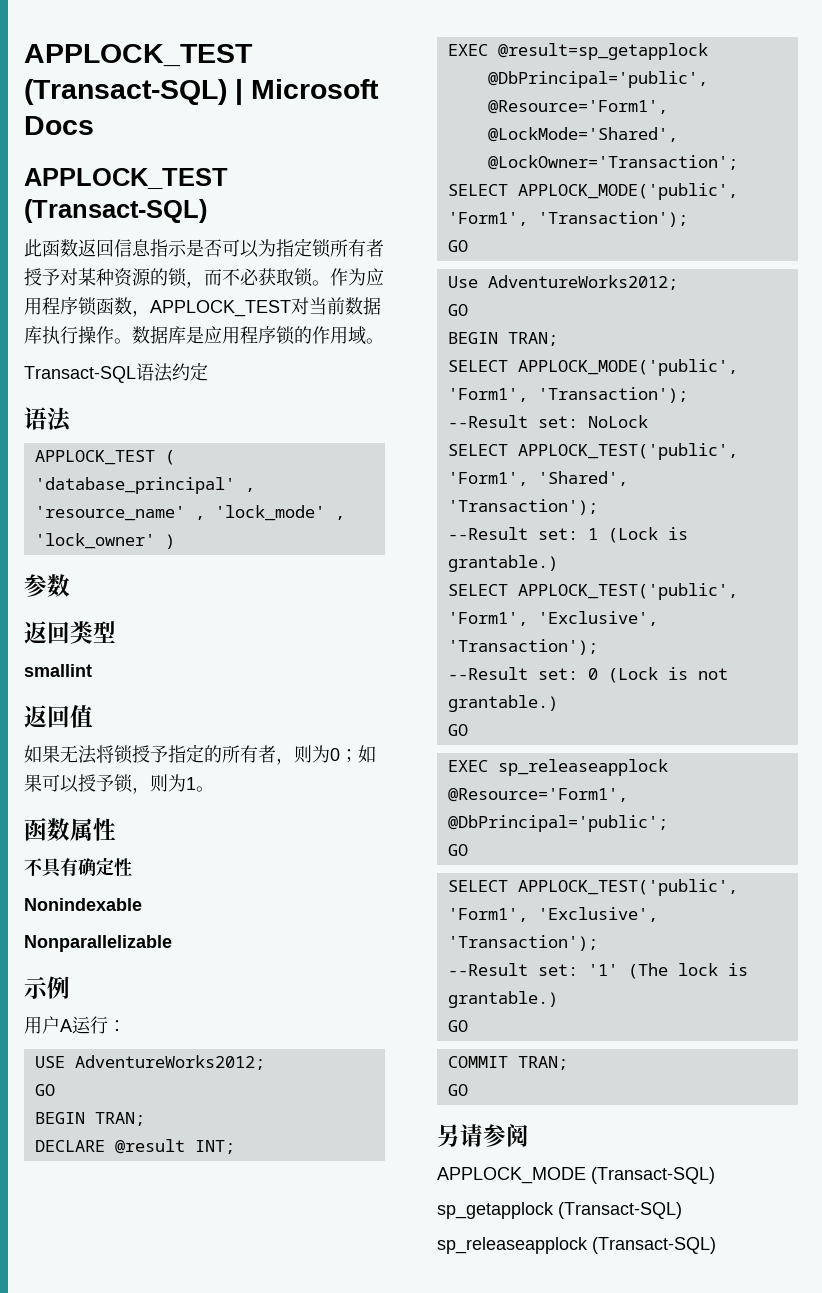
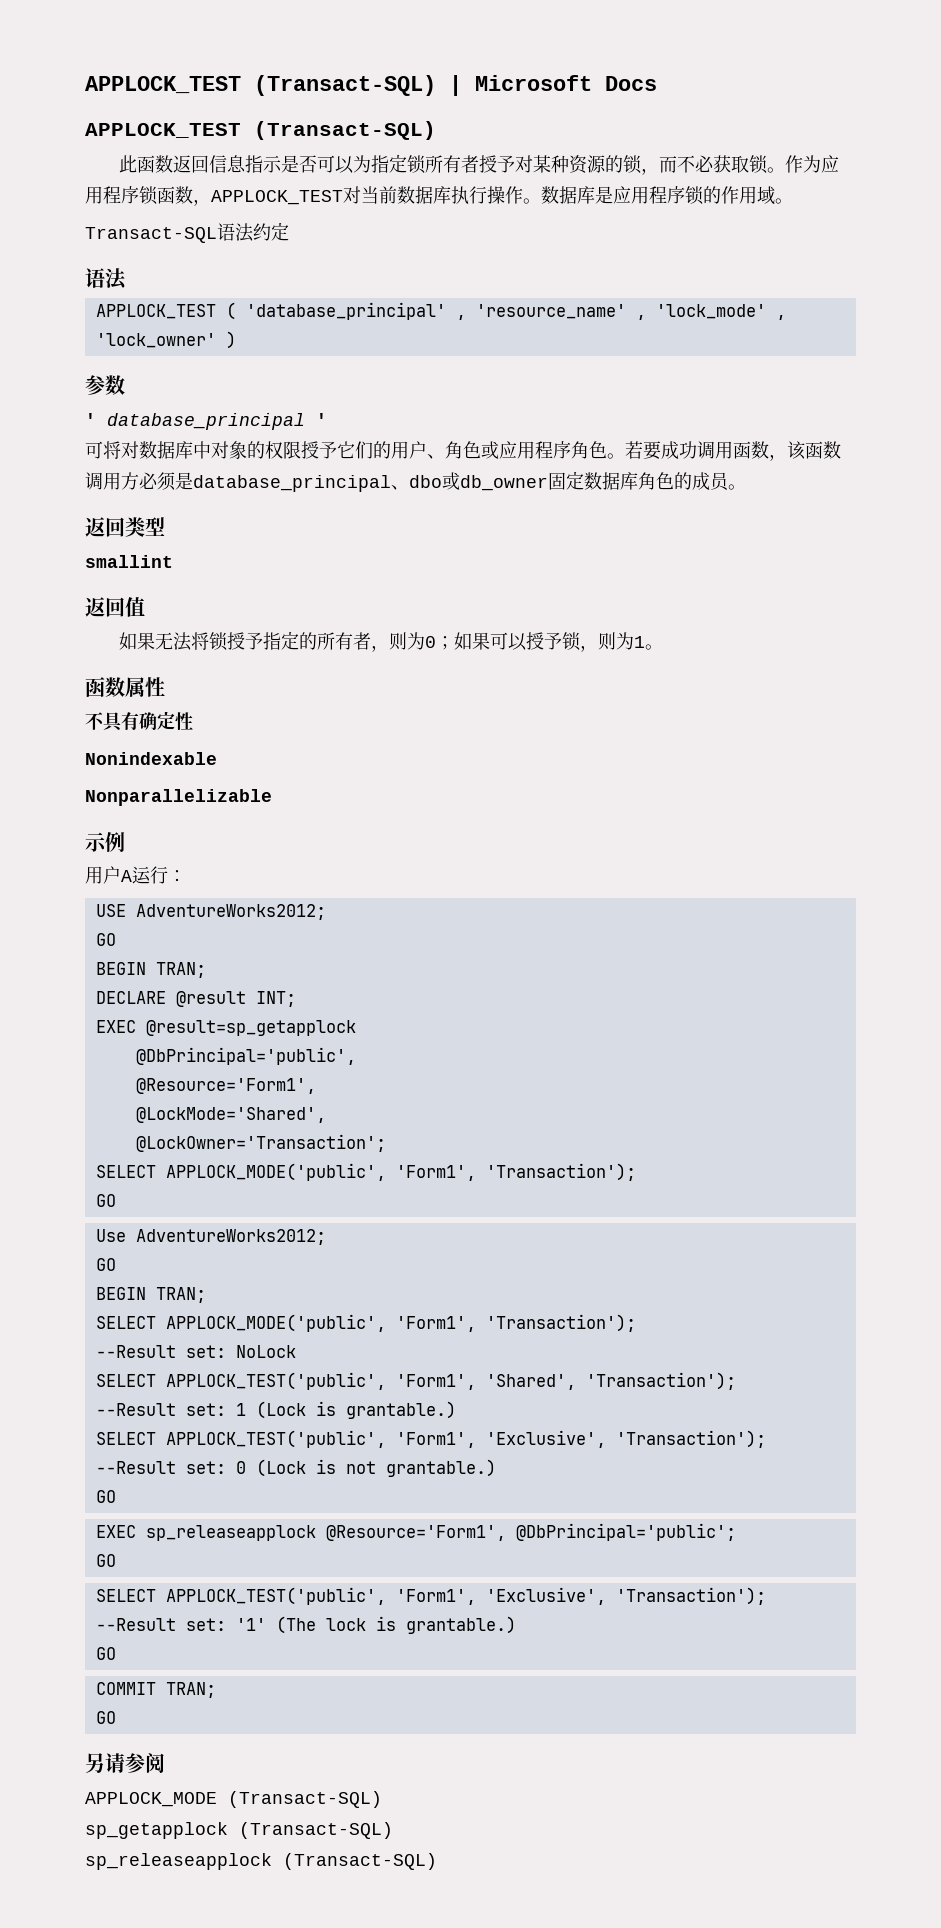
+ ' database_principal '
+ 可将对数据库中对象的权限授予它们的用户、角色或应用程序角色。若要成功调用函数，该函数调用方必须是database_principal、dbo或db_owner固定数据库角色的成员。

